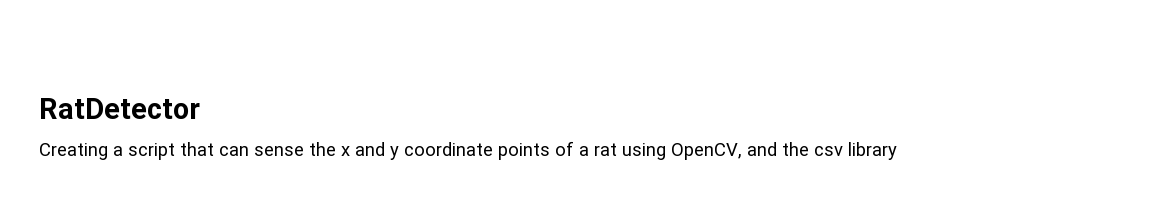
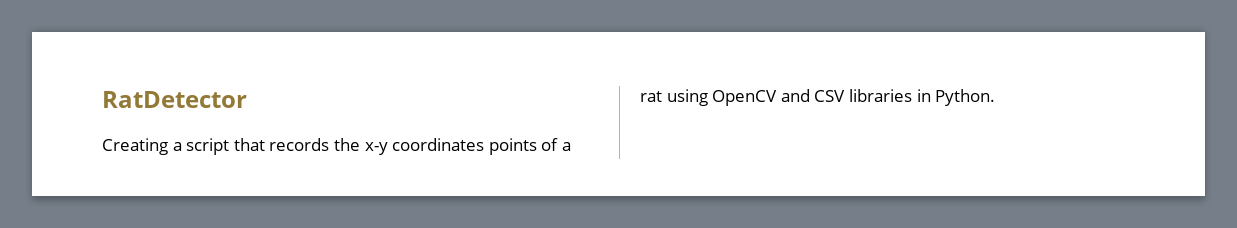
- Creating a script that can sense the x and y coordinate points of a rat using OpenCV, and the csv library
+ Creating a script that records the x-y coordinates points of a rat using OpenCV and CSV libraries in Python.

